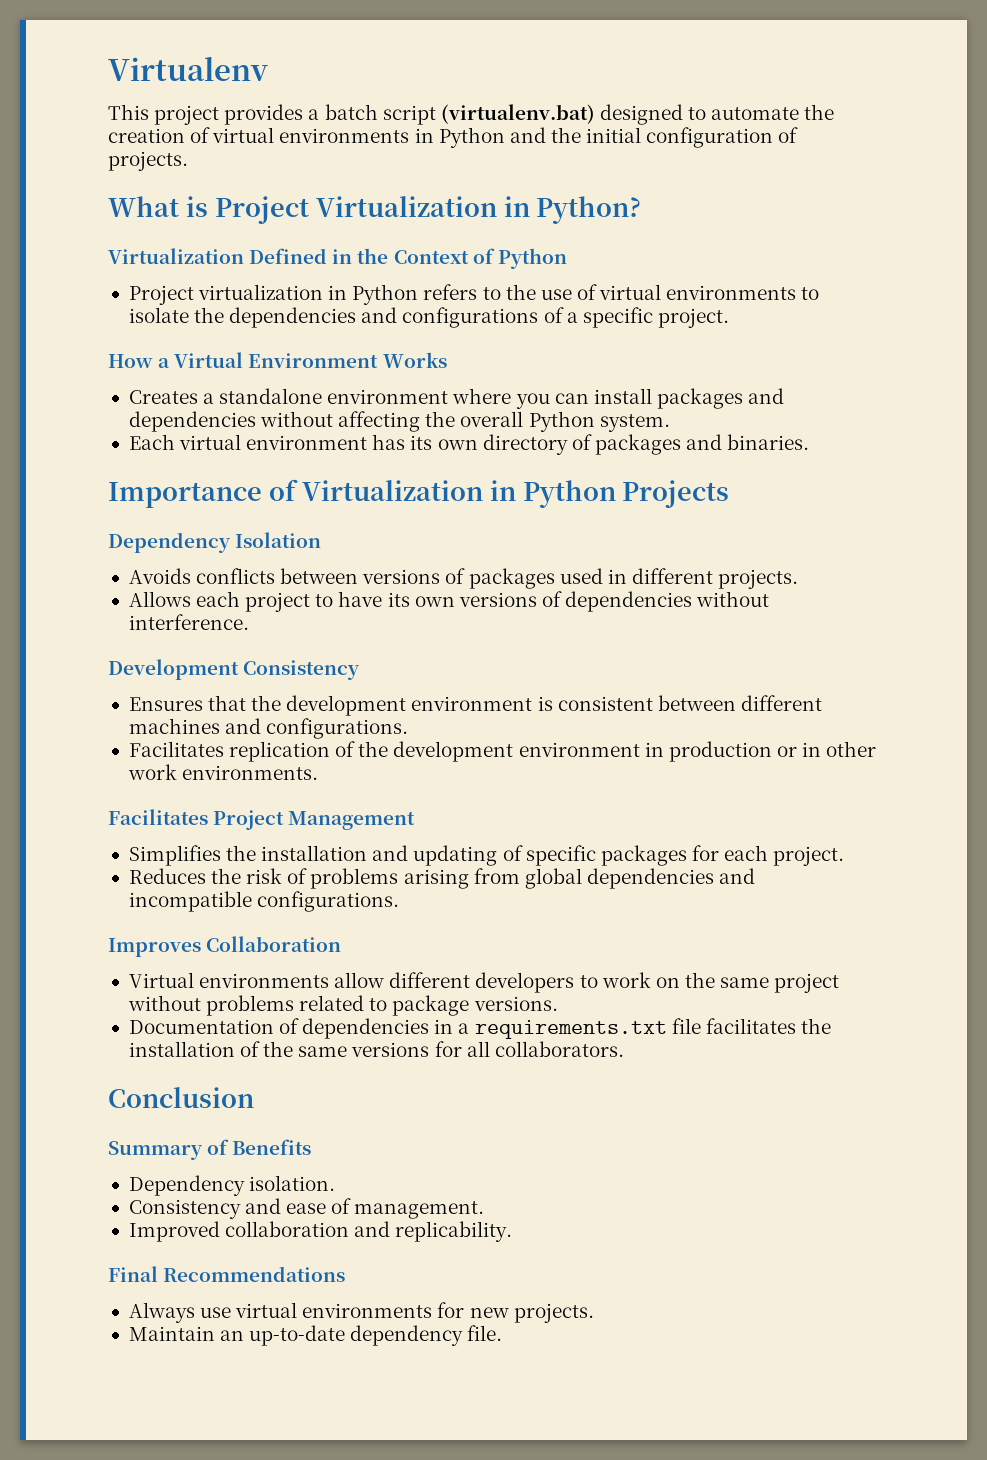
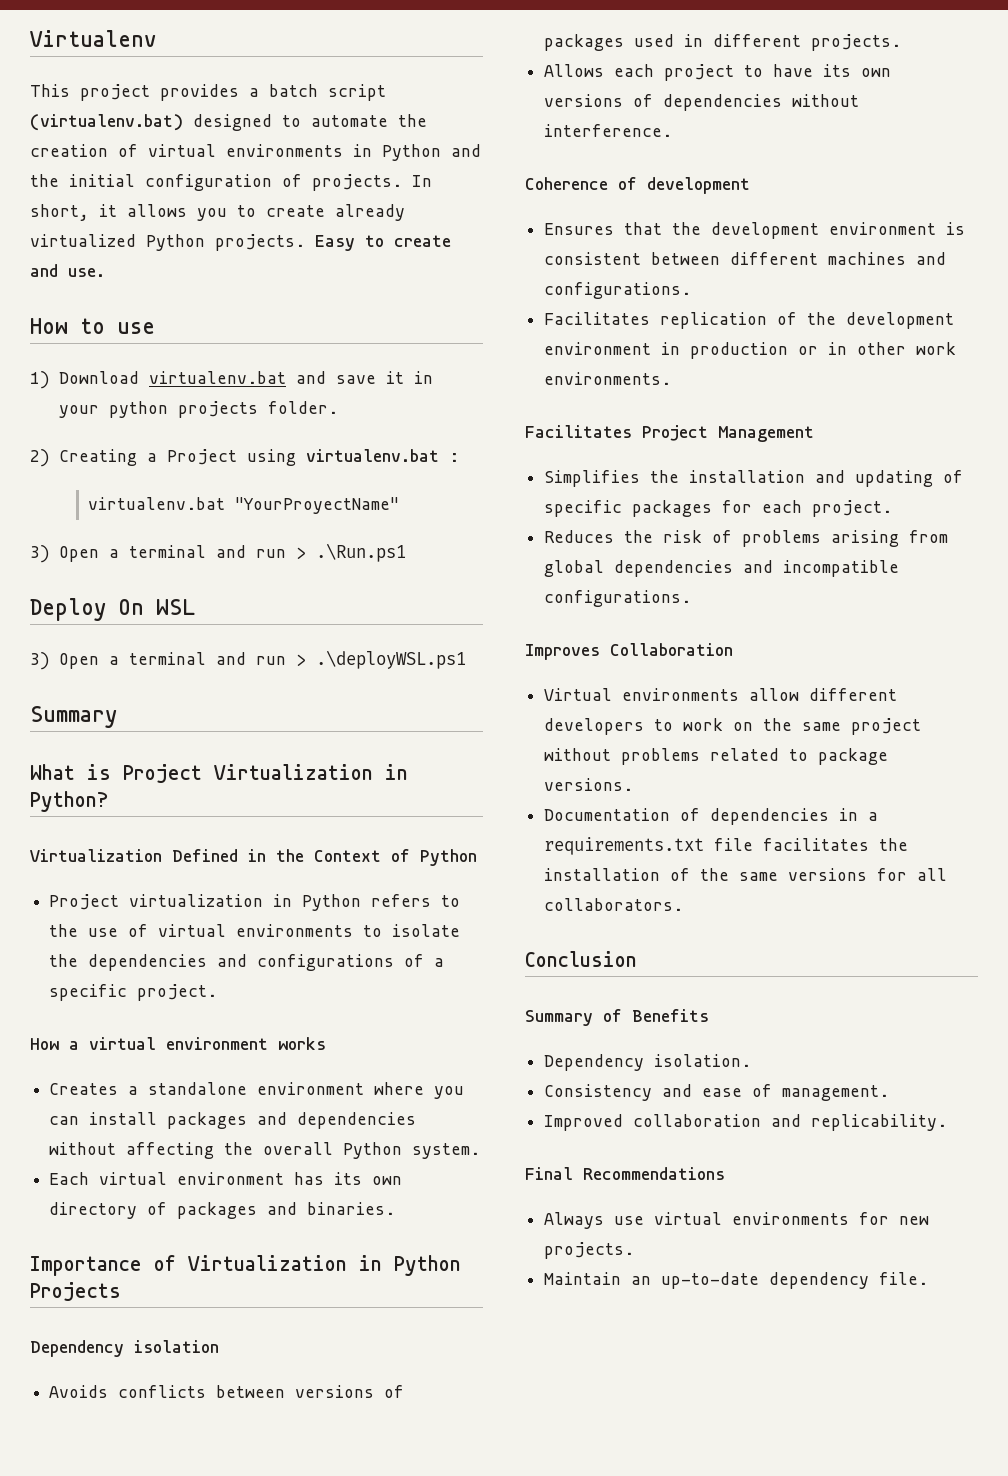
+ In short, it allows you to create already virtualized Python projects. Easy to create and use.
+ How to use
+ 1) Download virtualenv.bat and save it in your python projects folder.
+ 2) Creating a Project using virtualenv.bat :
+ virtualenv.bat "YourProyectName"
+ 3) Open a terminal and run > .\Run.ps1
+ Deploy On WSL
+ 3) Open a terminal and run > .\deployWSL.ps1
+ Summary
- How a Virtual Environment Works
+ How a virtual environment works
- Dependency Isolation
+ Dependency isolation
- Development Consistency
+ Coherence of development

